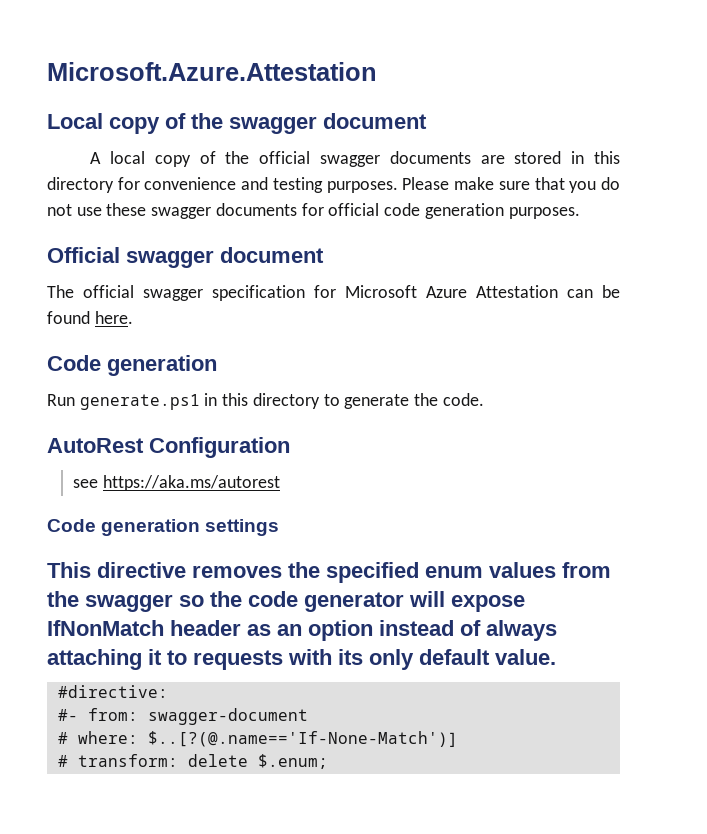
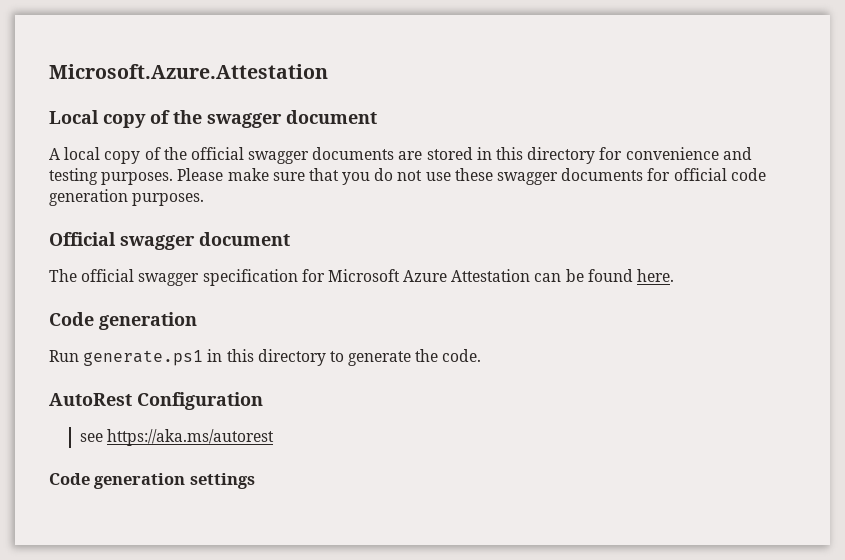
- This directive removes the specified enum values from the swagger so the code generator will expose IfNonMatch header as an option instead of always attaching it to requests with its only default value.
- #directive:
- #- from: swagger-document
- # where: $..[?(@.name=='If-None-Match')]
- # transform: delete $.enum;

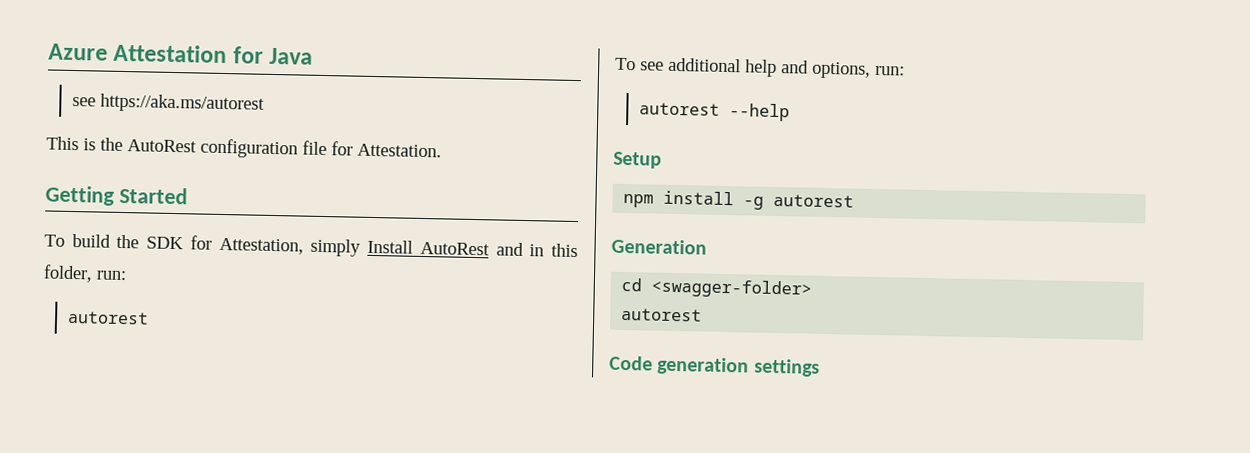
- Microsoft.Azure.Attestation
- Local copy of the swagger document
- A local copy of the official swagger documents are stored in this directory for convenience and testing purposes. Please make sure that you do not use these swagger documents for official code generation purposes.
- Official swagger document
- The official swagger specification for Microsoft Azure Attestation can be found here.
- Code generation
- Run generate.ps1 in this directory to generate the code.
- AutoRest Configuration
+ Azure Attestation for Java
  see https://aka.ms/autorest
+ This is the AutoRest configuration file for Attestation.
+ Getting Started
+ To build the SDK for Attestation, simply Install AutoRest and in this folder, run:
+ autorest
+ To see additional help and options, run:
+ autorest --help
+ Setup
+ npm install -g autorest
+ Generation
+ cd <swagger-folder>
+ autorest

